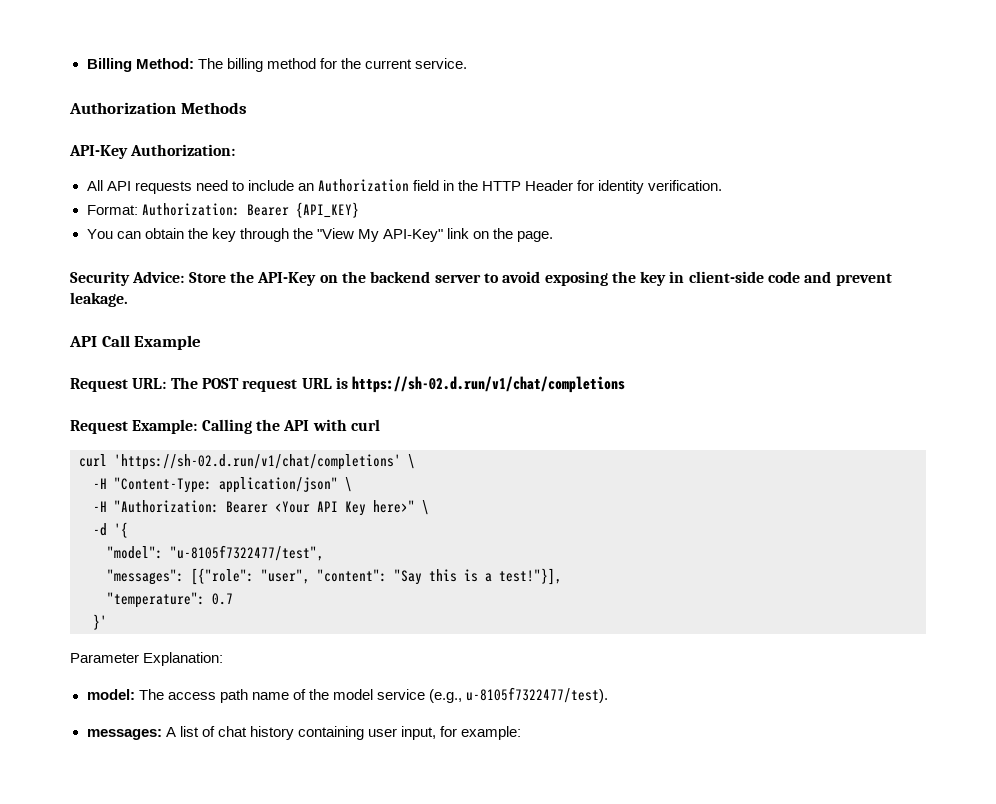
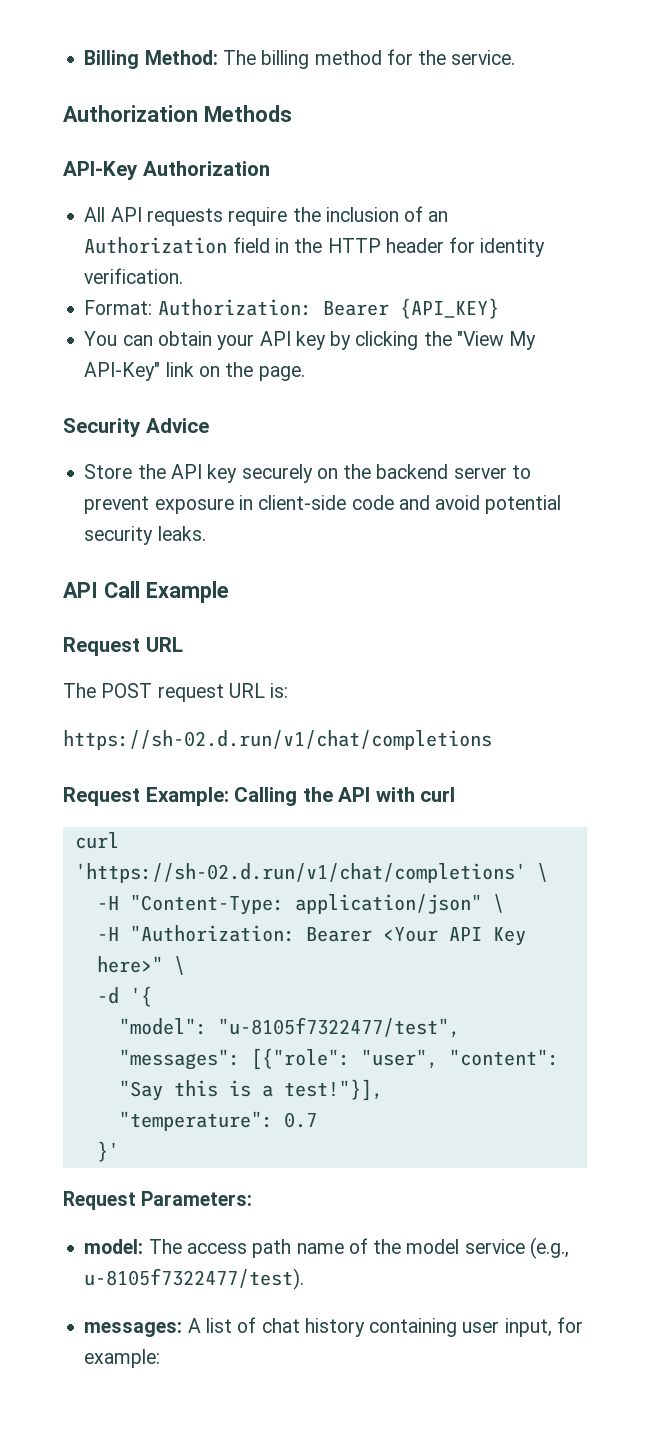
- Billing Method: The billing method for the current service.
+ Billing Method: The billing method for the service.
- API-Key Authorization:
+ API-Key Authorization
- All API requests need to include an Authorization field in the HTTP Header for identity verification.
+ All API requests require the inclusion of an Authorization field in the HTTP header for identity verification.
- You can obtain the key through the "View My API-Key" link on the page.
+ You can obtain your API key by clicking the "View My API-Key" link on the page.
- Security Advice: Store the API-Key on the backend server to avoid exposing the key in client-side code and prevent leakage.
+ Security Advice
+ Store the API key securely on the backend server to prevent exposure in client-side code and avoid potential security leaks.
- Request URL: The POST request URL is https://sh-02.d.run/v1/chat/completions
+ Request URL
+ The POST request URL is:
+ https://sh-02.d.run/v1/chat/completions
- Parameter Explanation:
+ Request Parameters:

